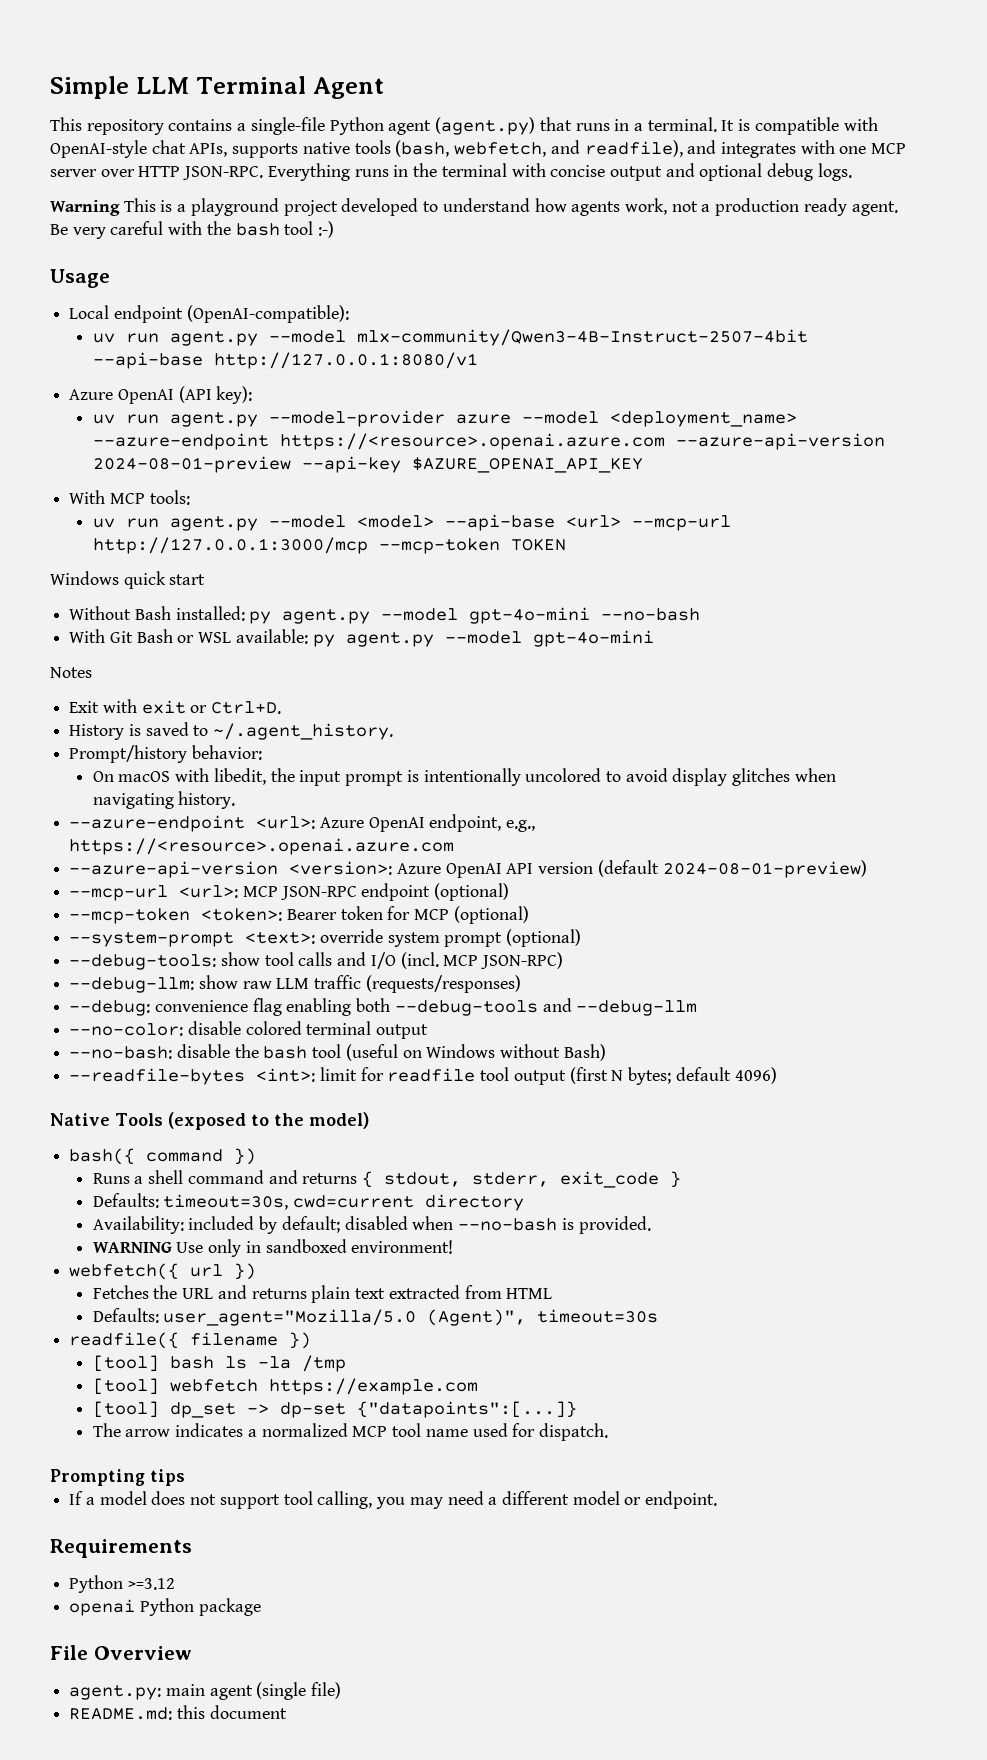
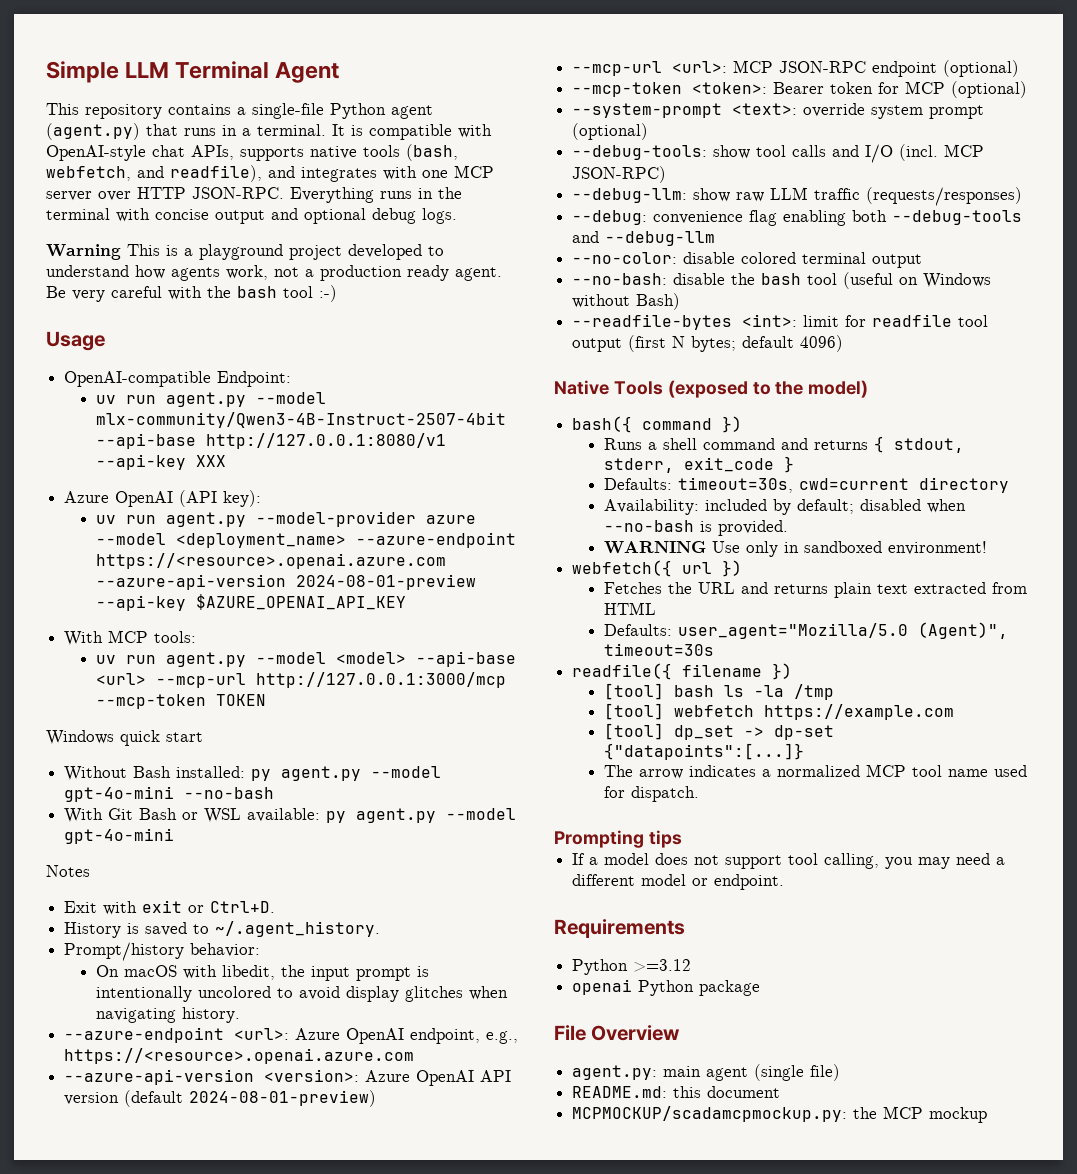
- Local endpoint (OpenAI-compatible):
+ OpenAI-compatible Endpoint:
- uv run agent.py --model mlx-community/Qwen3-4B-Instruct-2507-4bit --api-base http://127.0.0.1:8080/v1
+ uv run agent.py --model mlx-community/Qwen3-4B-Instruct-2507-4bit --api-base http://127.0.0.1:8080/v1 --api-key XXX
+ MCPMOCKUP/scadamcpmockup.py: the MCP mockup

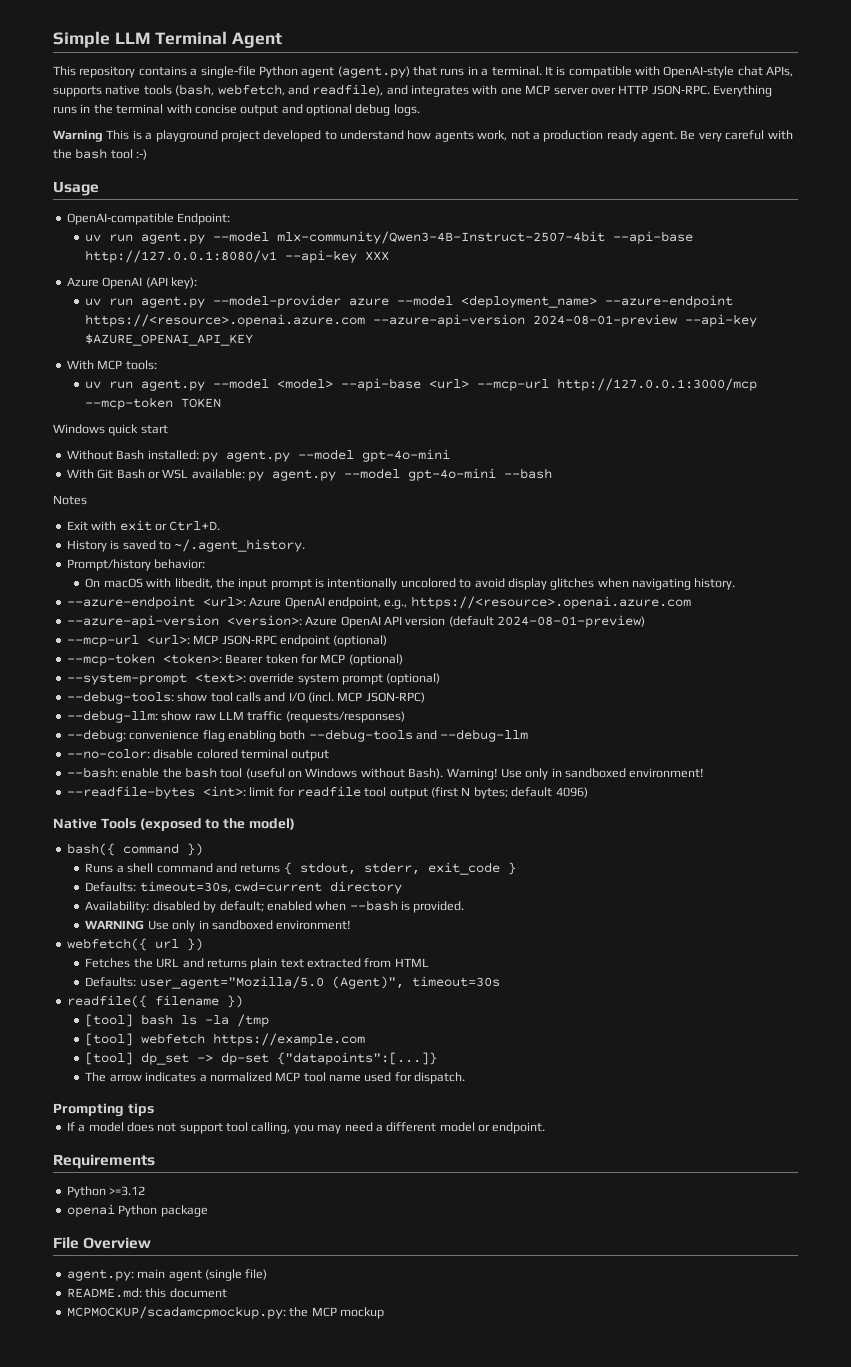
- Without Bash installed: py agent.py --model gpt-4o-mini --no-bash
+ Without Bash installed: py agent.py --model gpt-4o-mini
- With Git Bash or WSL available: py agent.py --model gpt-4o-mini
+ With Git Bash or WSL available: py agent.py --model gpt-4o-mini --bash
- --no-bash: disable the bash tool (useful on Windows without Bash)
+ --bash: enable the bash tool (useful on Windows without Bash). Warning! Use only in sandboxed environment!
- Availability: included by default; disabled when --no-bash is provided.
+ Availability: disabled by default; enabled when --bash is provided.

